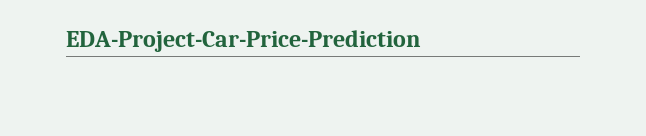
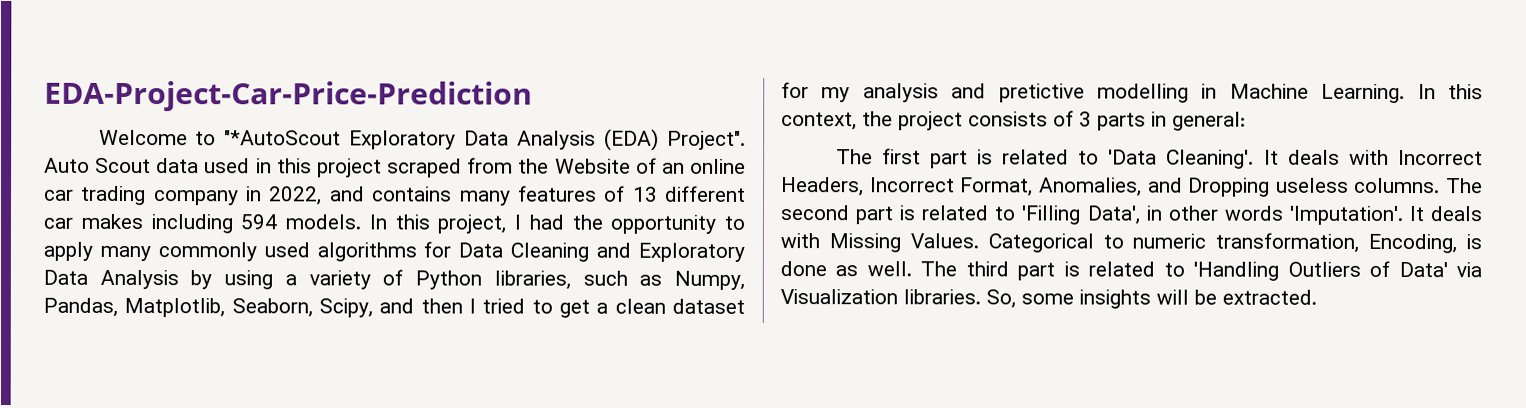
+ Welcome to "*AutoScout Exploratory Data Analysis (EDA) Project". Auto Scout data used in this project scraped from the Website of an online car trading company in 2022, and contains many features of 13 different car makes including 594 models. In this project, I had the opportunity to apply many commonly used algorithms for Data Cleaning and Exploratory Data Analysis by using a variety of Python libraries, such as Numpy, Pandas, Matplotlib, Seaborn, Scipy, and then I tried to get a clean dataset for my analysis and pretictive modelling in Machine Learning. In this context, the project consists of 3 parts in general:
+ The first part is related to 'Data Cleaning'. It deals with Incorrect Headers, Incorrect Format, Anomalies, and Dropping useless columns. The second part is related to 'Filling Data', in other words 'Imputation'. It deals with Missing Values. Categorical to numeric transformation, Encoding, is done as well. The third part is related to 'Handling Outliers of Data' via Visualization libraries. So, some insights will be extracted.

